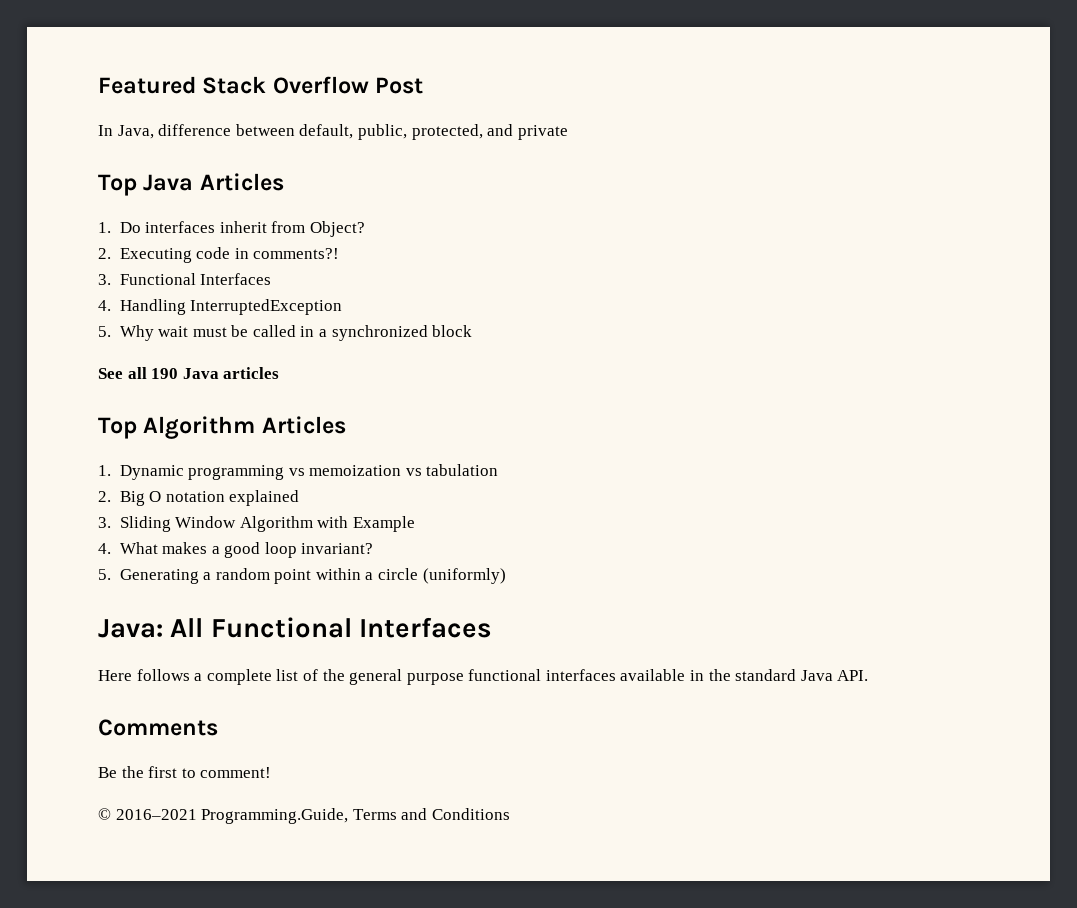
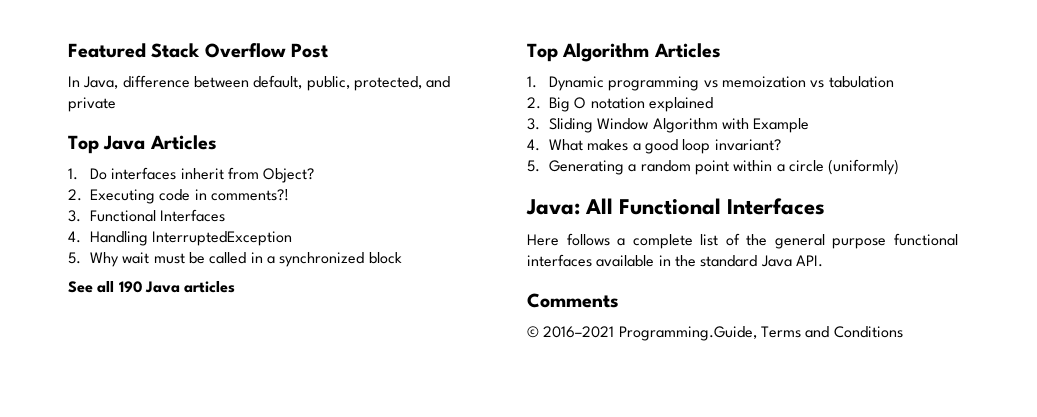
- Be the first to comment!

